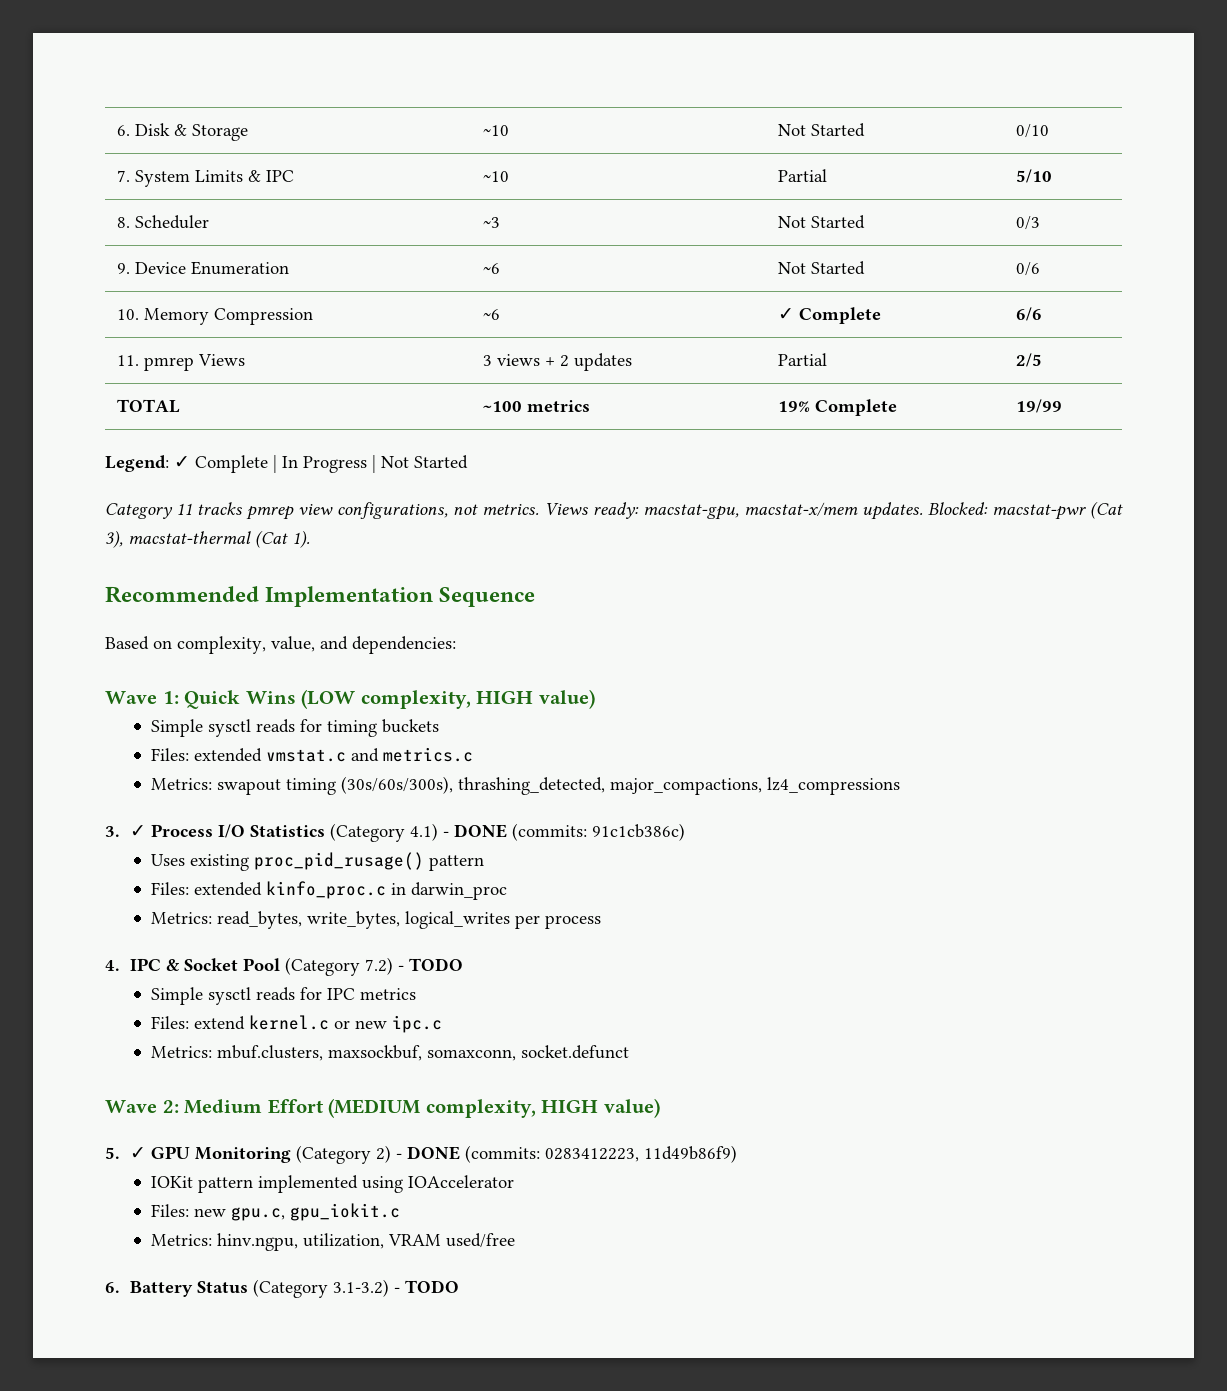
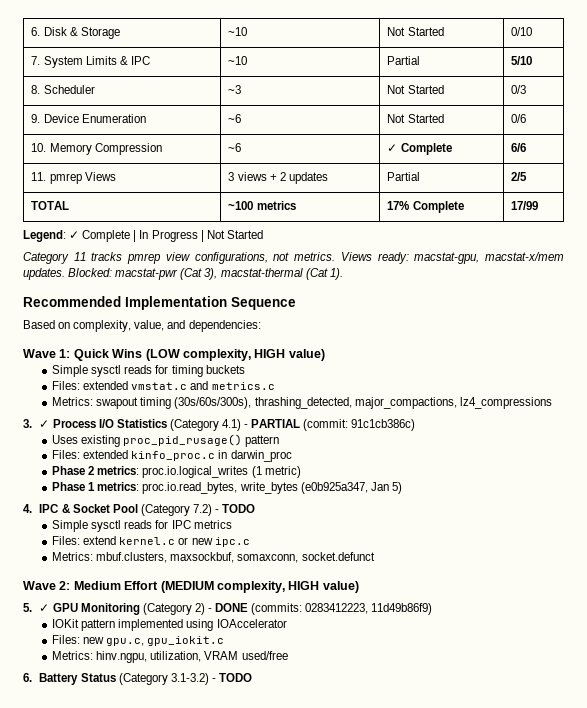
- TOTAL | ~100 metrics | 19% Complete | 19/99
+ TOTAL | ~100 metrics | 17% Complete | 17/99
- 3. ✓ Process I/O Statistics (Category 4.1) - DONE (commits: 91c1cb386c)
+ 3. ✓ Process I/O Statistics (Category 4.1) - PARTIAL (commit: 91c1cb386c)
- Metrics: read_bytes, write_bytes, logical_writes per process
+ Phase 2 metrics: proc.io.logical_writes (1 metric)
+ Phase 1 metrics: proc.io.read_bytes, write_bytes (e0b925a347, Jan 5)

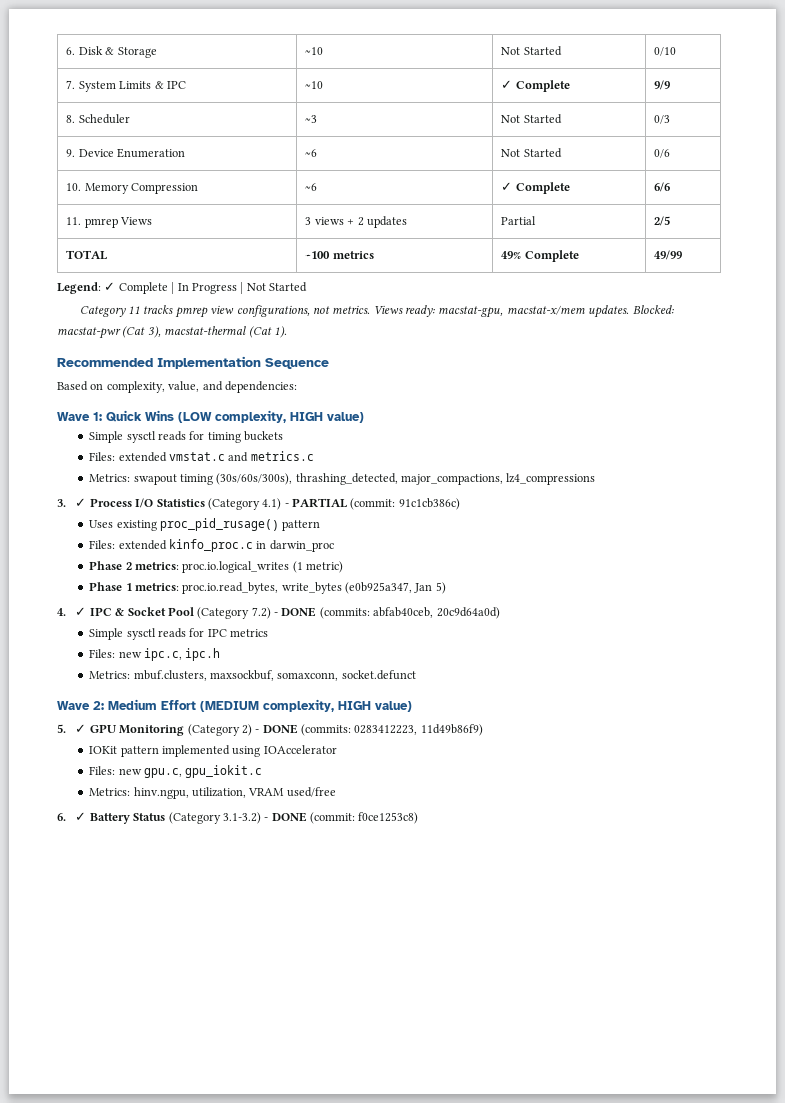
- 7. System Limits & IPC | ~10 | Partial | 5/10
+ 7. System Limits & IPC | ~10 | ✓ Complete | 9/9
- TOTAL | ~100 metrics | 17% Complete | 17/99
+ TOTAL | ~100 metrics | 49% Complete | 49/99
- 4. IPC & Socket Pool (Category 7.2) - TODO
+ 4. ✓ IPC & Socket Pool (Category 7.2) - DONE (commits: abfab40ceb, 20c9d64a0d)
- Files: extend kernel.c or new ipc.c
+ Files: new ipc.c, ipc.h
- 6. Battery Status (Category 3.1-3.2) - TODO
+ 6. ✓ Battery Status (Category 3.1-3.2) - DONE (commit: f0ce1253c8)

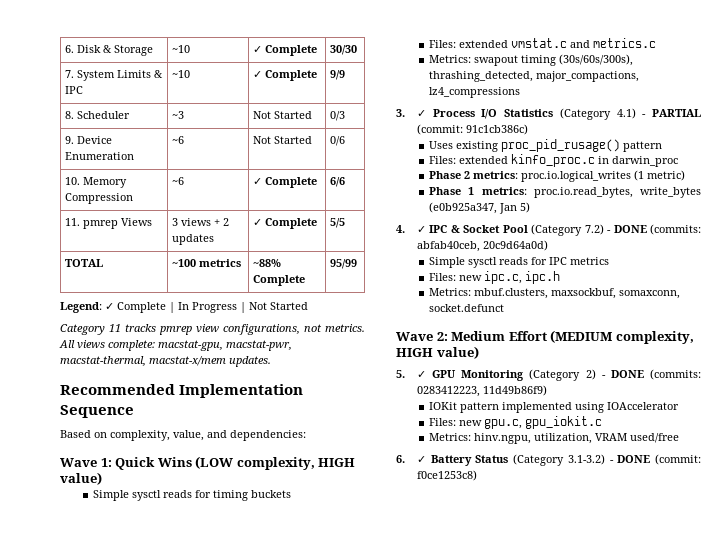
- 6. Disk & Storage | ~10 | Not Started | 0/10
+ 6. Disk & Storage | ~10 | ✓ Complete | 30/30
- 11. pmrep Views | 3 views + 2 updates | Partial | 2/5
+ 11. pmrep Views | 3 views + 2 updates | ✓ Complete | 5/5
- TOTAL | ~100 metrics | 49% Complete | 49/99
+ TOTAL | ~100 metrics | ~88% Complete | 95/99
- Views ready: macstat-gpu, macstat-x/mem updates. Blocked: macstat-pwr (Cat 3), macstat-thermal (Cat 1).
+ All views complete: macstat-gpu, macstat-pwr, macstat-thermal, macstat-x/mem updates.

